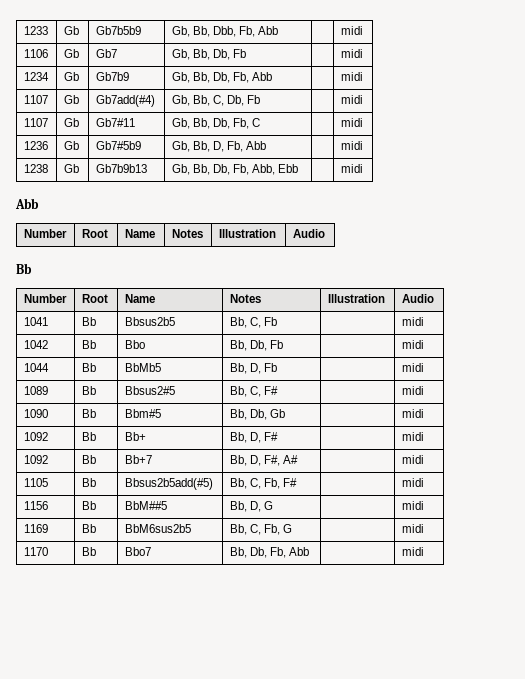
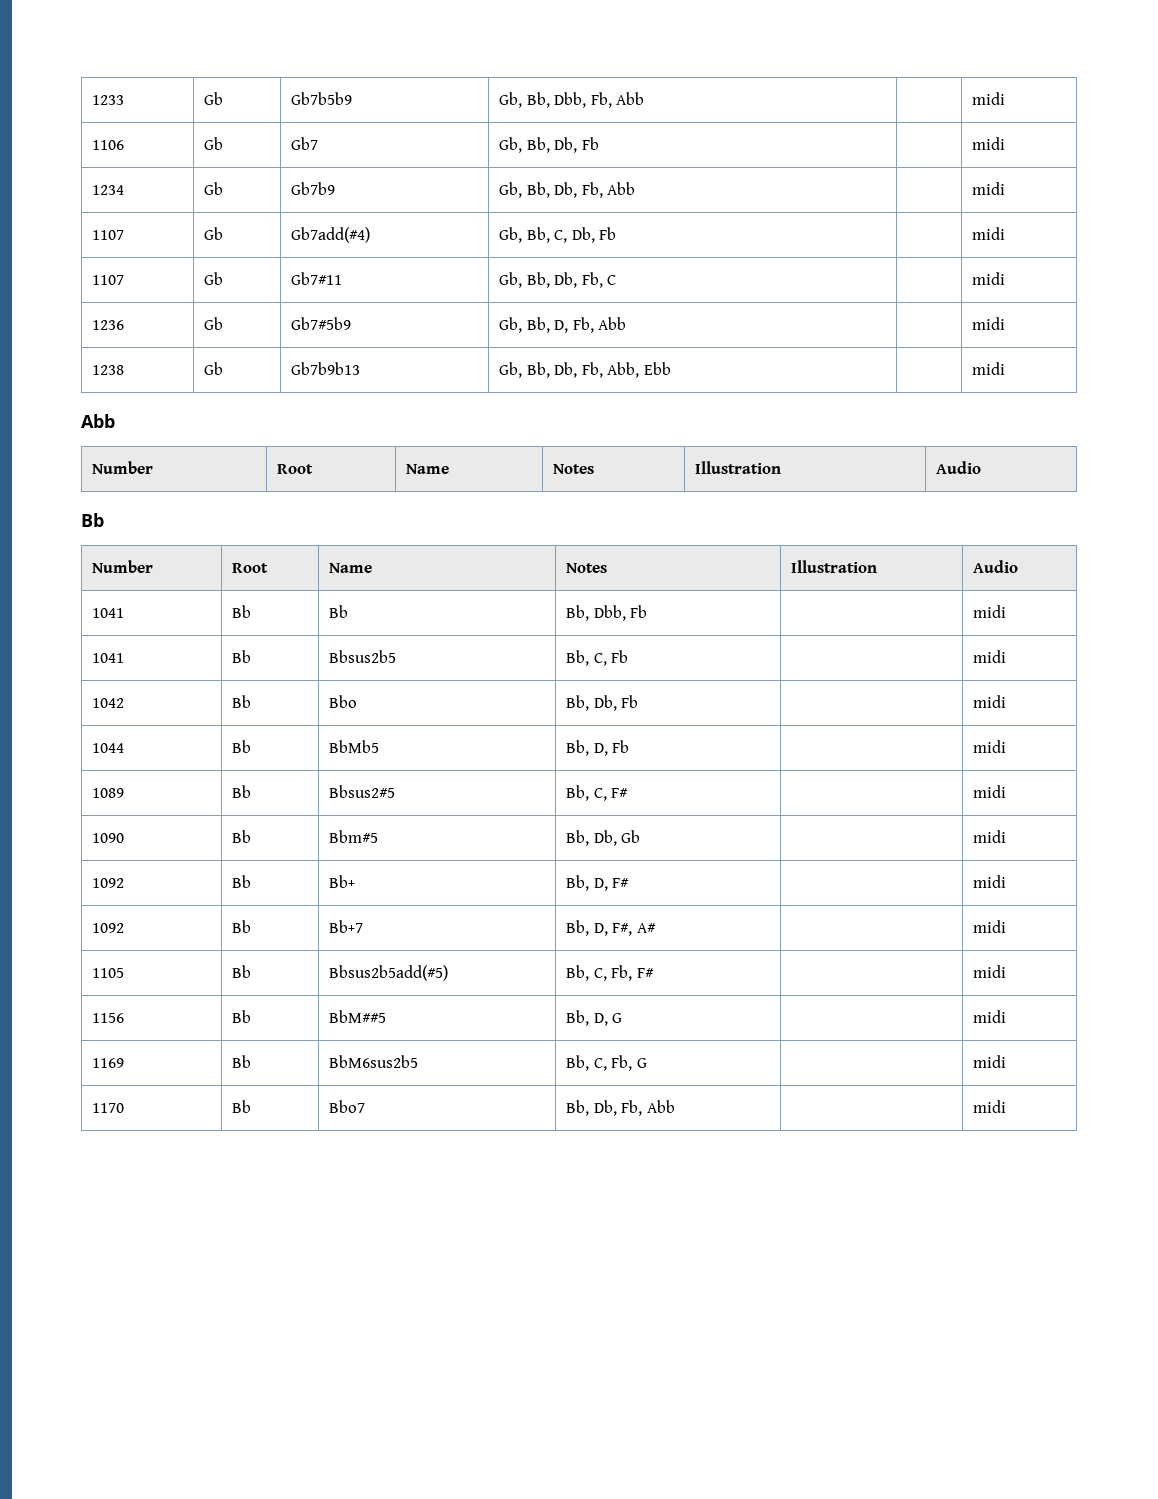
+ 1041 | Bb | Bb | Bb, Dbb, Fb | | midi

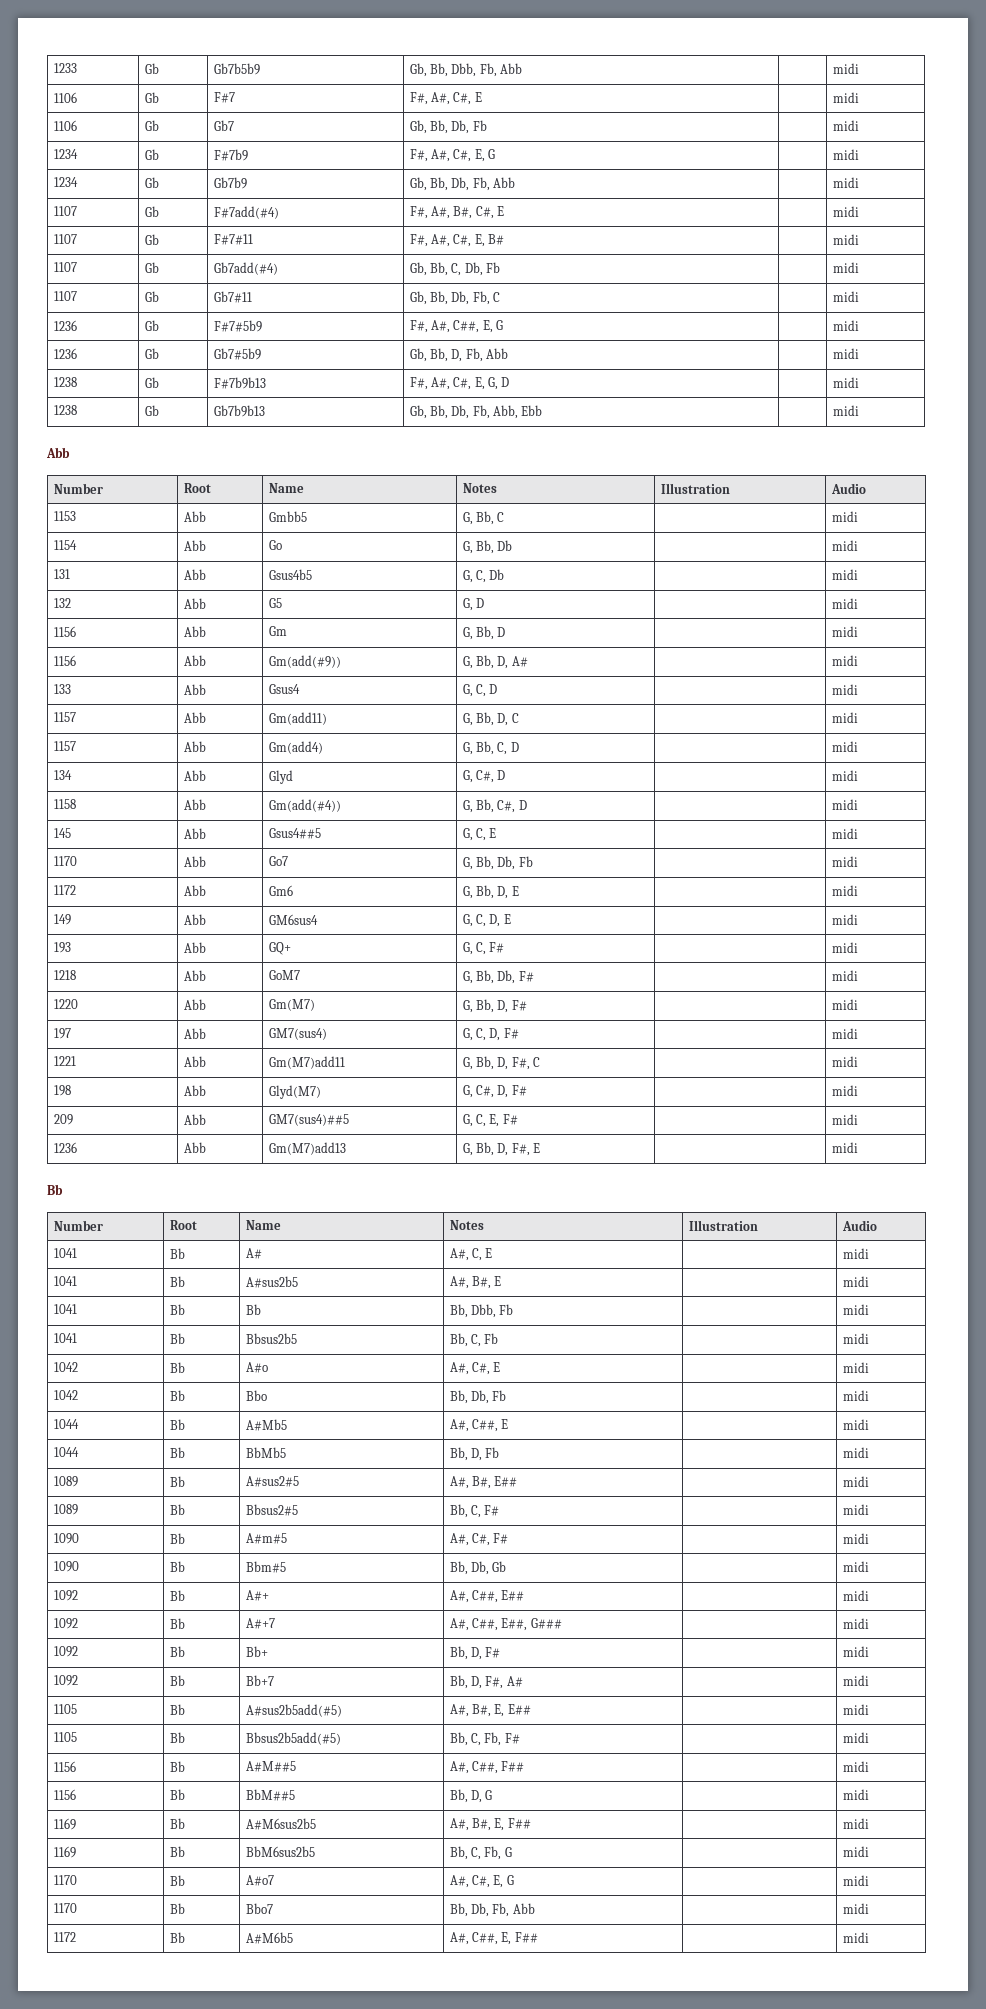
+ 1106 | Gb | F#7 | F#, A#, C#, E | | midi
+ 1234 | Gb | F#7b9 | F#, A#, C#, E, G | | midi
+ 1107 | Gb | F#7add(#4) | F#, A#, B#, C#, E | | midi
+ 1107 | Gb | F#7#11 | F#, A#, C#, E, B# | | midi
+ 1236 | Gb | F#7#5b9 | F#, A#, C##, E, G | | midi
+ 1238 | Gb | F#7b9b13 | F#, A#, C#, E, G, D | | midi
+ 1153 | Abb | Gmbb5 | G, Bb, C | | midi
+ 1154 | Abb | Go | G, Bb, Db | | midi
+ 131 | Abb | Gsus4b5 | G, C, Db | | midi
+ 132 | Abb | G5 | G, D | | midi
+ 1156 | Abb | Gm | G, Bb, D | | midi
+ 1156 | Abb | Gm(add(#9)) | G, Bb, D, A# | | midi
+ 133 | Abb | Gsus4 | G, C, D | | midi
+ 1157 | Abb | Gm(add11) | G, Bb, D, C | | midi
+ 1157 | Abb | Gm(add4) | G, Bb, C, D | | midi
+ 134 | Abb | Glyd | G, C#, D | | midi
+ 1158 | Abb | Gm(add(#4)) | G, Bb, C#, D | | midi
+ 145 | Abb | Gsus4##5 | G, C, E | | midi
+ 1170 | Abb | Go7 | G, Bb, Db, Fb | | midi
+ 1172 | Abb | Gm6 | G, Bb, D, E | | midi
+ 149 | Abb | GM6sus4 | G, C, D, E | | midi
+ 193 | Abb | GQ+ | G, C, F# | | midi
+ 1218 | Abb | GoM7 | G, Bb, Db, F# | | midi
+ 1220 | Abb | Gm(M7) | G, Bb, D, F# | | midi
+ 197 | Abb | GM7(sus4) | G, C, D, F# | | midi
+ 1221 | Abb | Gm(M7)add11 | G, Bb, D, F#, C | | midi
+ 198 | Abb | Glyd(M7) | G, C#, D, F# | | midi
+ 209 | Abb | GM7(sus4)##5 | G, C, E, F# | | midi
+ 1236 | Abb | Gm(M7)add13 | G, Bb, D, F#, E | | midi
+ 1041 | Bb | A# | A#, C, E | | midi
+ 1041 | Bb | A#sus2b5 | A#, B#, E | | midi
+ 1042 | Bb | A#o | A#, C#, E | | midi
+ 1044 | Bb | A#Mb5 | A#, C##, E | | midi
+ 1089 | Bb | A#sus2#5 | A#, B#, E## | | midi
+ 1090 | Bb | A#m#5 | A#, C#, F# | | midi
+ 1092 | Bb | A#+ | A#, C##, E## | | midi
+ 1092 | Bb | A#+7 | A#, C##, E##, G### | | midi
+ 1105 | Bb | A#sus2b5add(#5) | A#, B#, E, E## | | midi
+ 1156 | Bb | A#M##5 | A#, C##, F## | | midi
+ 1169 | Bb | A#M6sus2b5 | A#, B#, E, F## | | midi
+ 1170 | Bb | A#o7 | A#, C#, E, G | | midi
+ 1172 | Bb | A#M6b5 | A#, C##, E, F## | | midi

